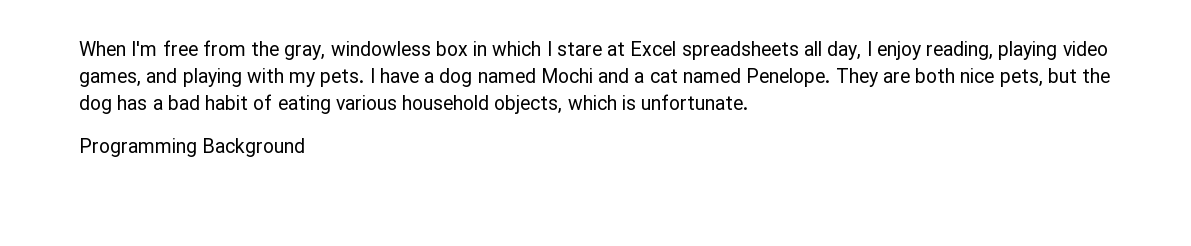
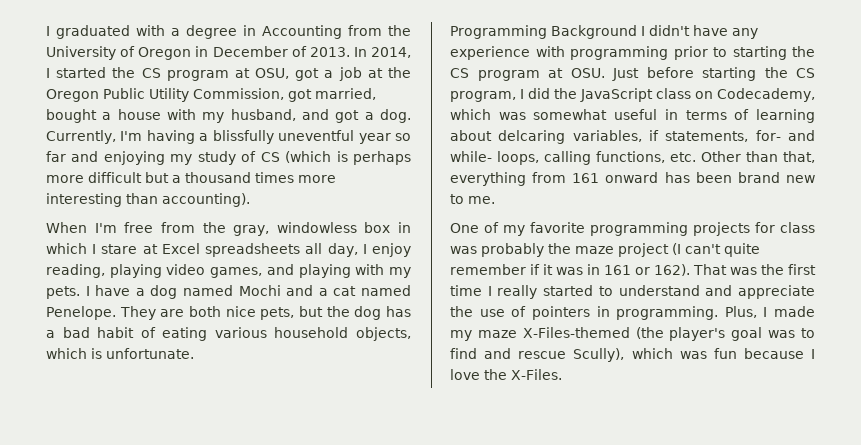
+ I graduated with a degree in Accounting from the University of Oregon in December of 2013. In 2014, I started the CS program at OSU, got a job at the Oregon Public Utility Commission, got married, bought a house with my husband, and got a dog. Currently, I'm having a blissfully uneventful year so far and enjoying my study of CS (which is perhaps more difficult but a thousand times more interesting than accounting).
- Programming Background
+ Programming Background I didn't have any experience with programming prior to starting the CS program at OSU. Just before starting the CS program, I did the JavaScript class on Codecademy, which was somewhat useful in terms of learning about delcaring variables, if statements, for- and while- loops, calling functions, etc. Other than that, everything from 161 onward has been brand new to me.
+ One of my favorite programming projects for class was probably the maze project (I can't quite remember if it was in 161 or 162). That was the first time I really started to understand and appreciate the use of pointers in programming. Plus, I made my maze X-Files-themed (the player's goal was to find and rescue Scully), which was fun because I love the X-Files.

